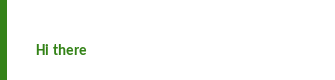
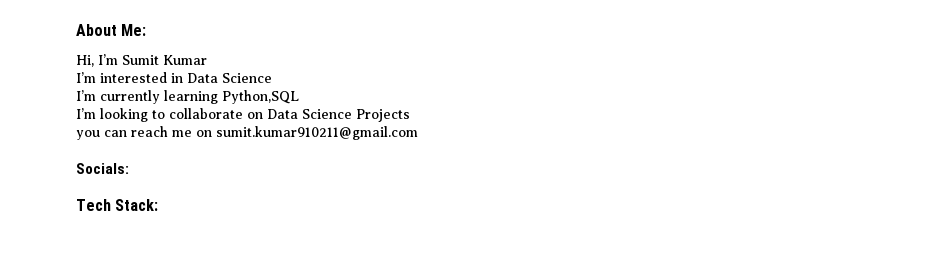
- Hi there
+ About Me:
+ Hi, I’m Sumit Kumar
+ I’m interested in Data Science
+ I’m currently learning Python,SQL
+ I’m looking to collaborate on Data Science Projects
+ you can reach me on sumit.kumar910211@gmail.com
+ Socials:
+ Tech Stack:

